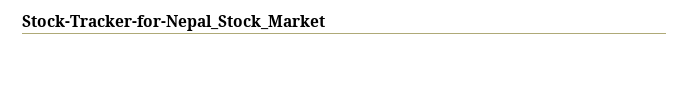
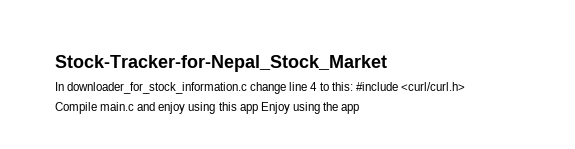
+ In downloader_for_stock_information.c change line 4 to this: #include <curl/curl.h>
+ Compile main.c and enjoy using this app Enjoy using the app

